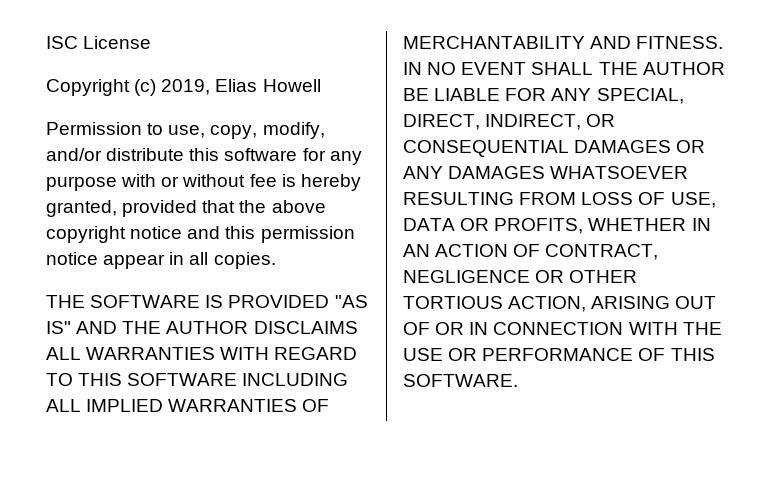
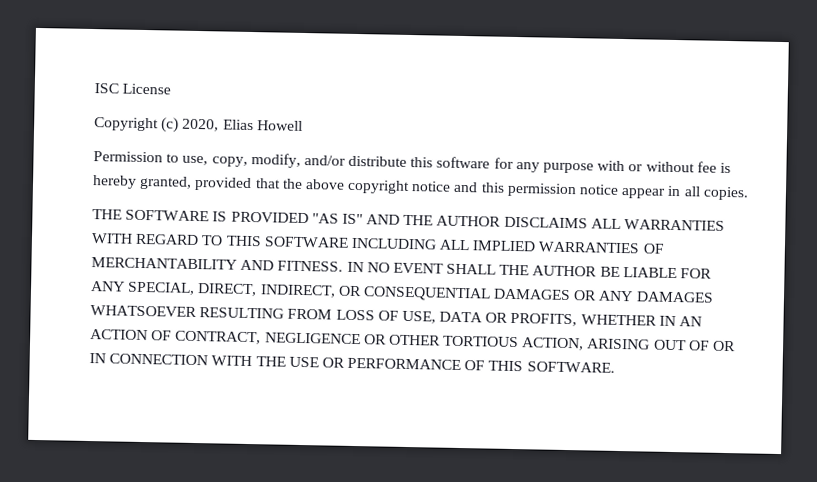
- Copyright (c) 2019, Elias Howell
+ Copyright (c) 2020, Elias Howell

